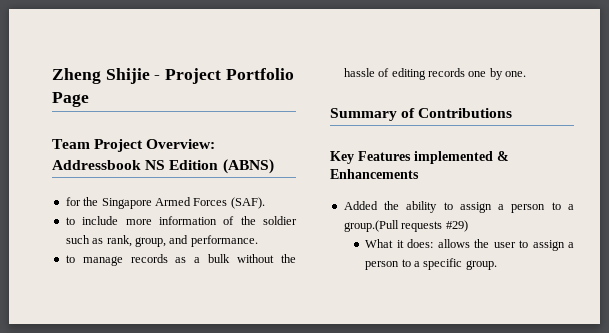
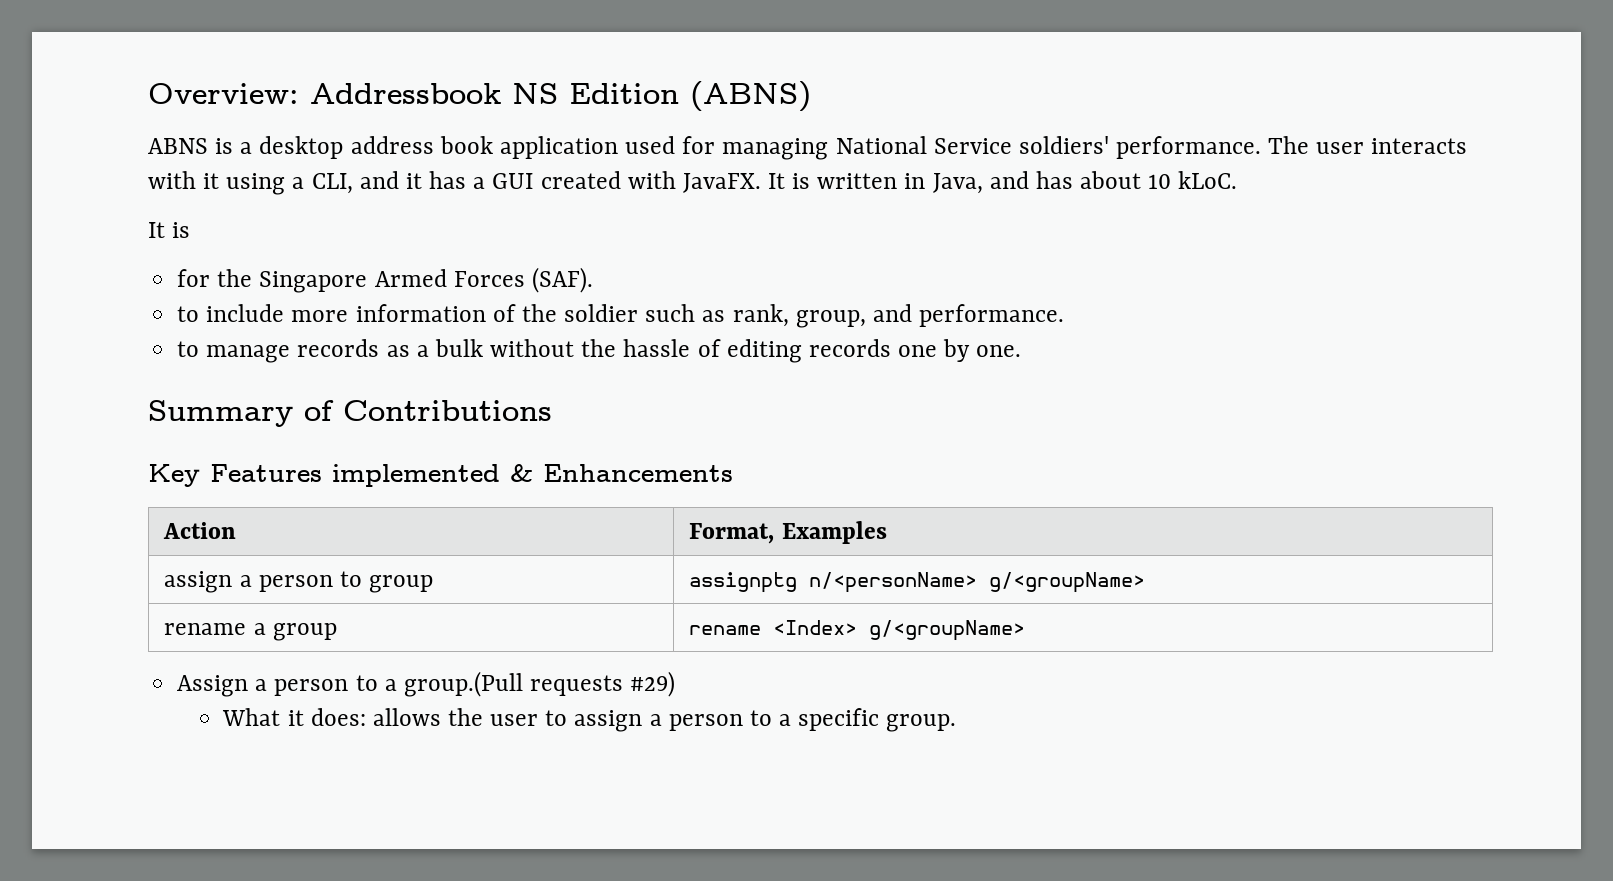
- Zheng Shijie - Project Portfolio Page
- Team Project Overview: Addressbook NS Edition (ABNS)
+ Overview: Addressbook NS Edition (ABNS)
+ ABNS is a desktop address book application used for managing National Service soldiers' performance. The user interacts with it using a CLI, and it has a GUI created with JavaFX. It is written in Java, and has about 10 kLoC.
+ It is
- Added the ability to assign a person to a group.(Pull requests #29)
+ Action | Format, Examples
+ assign a person to group | assignptg n/<personName> g/<groupName>
+ rename a group | rename <Index> g/<groupName>
+ Assign a person to a group.(Pull requests #29)

